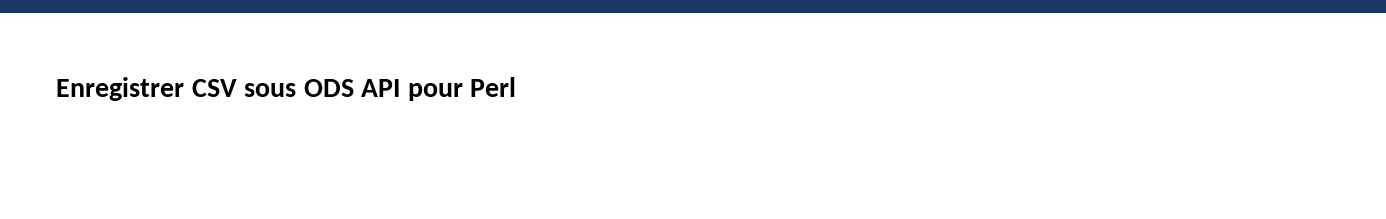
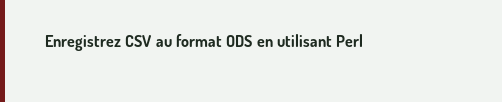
- Enregistrer CSV sous ODS API pour Perl
+ Enregistrez CSV au format ODS en utilisant Perl

